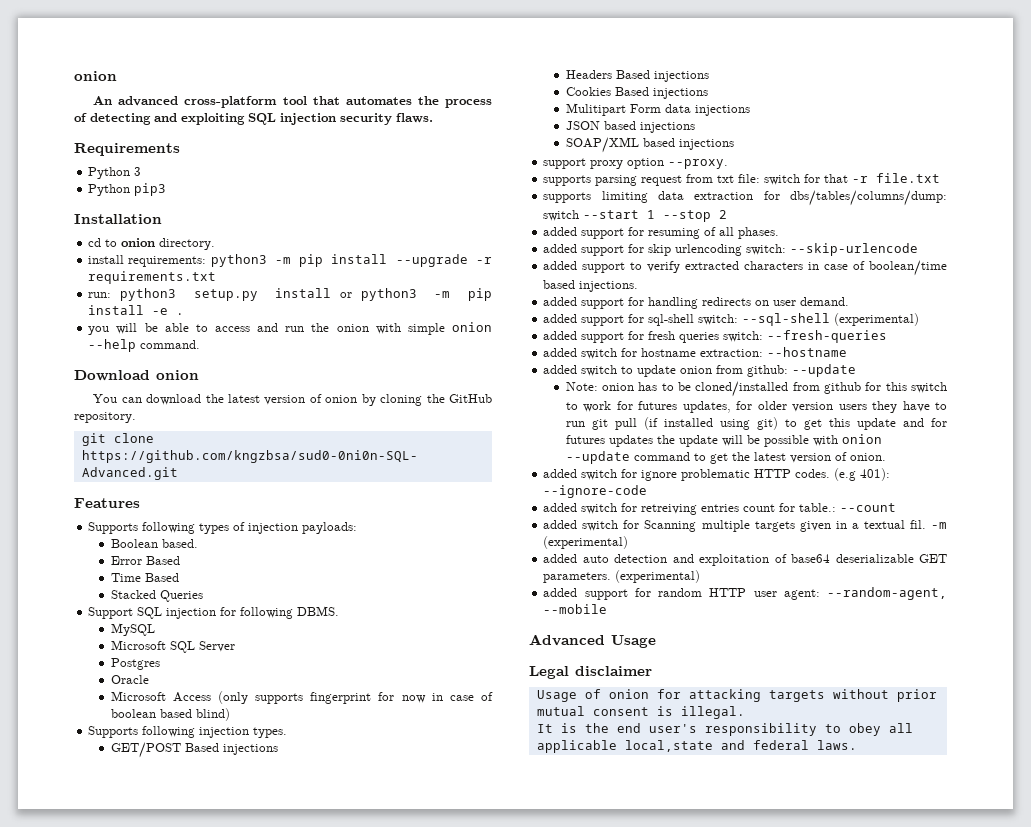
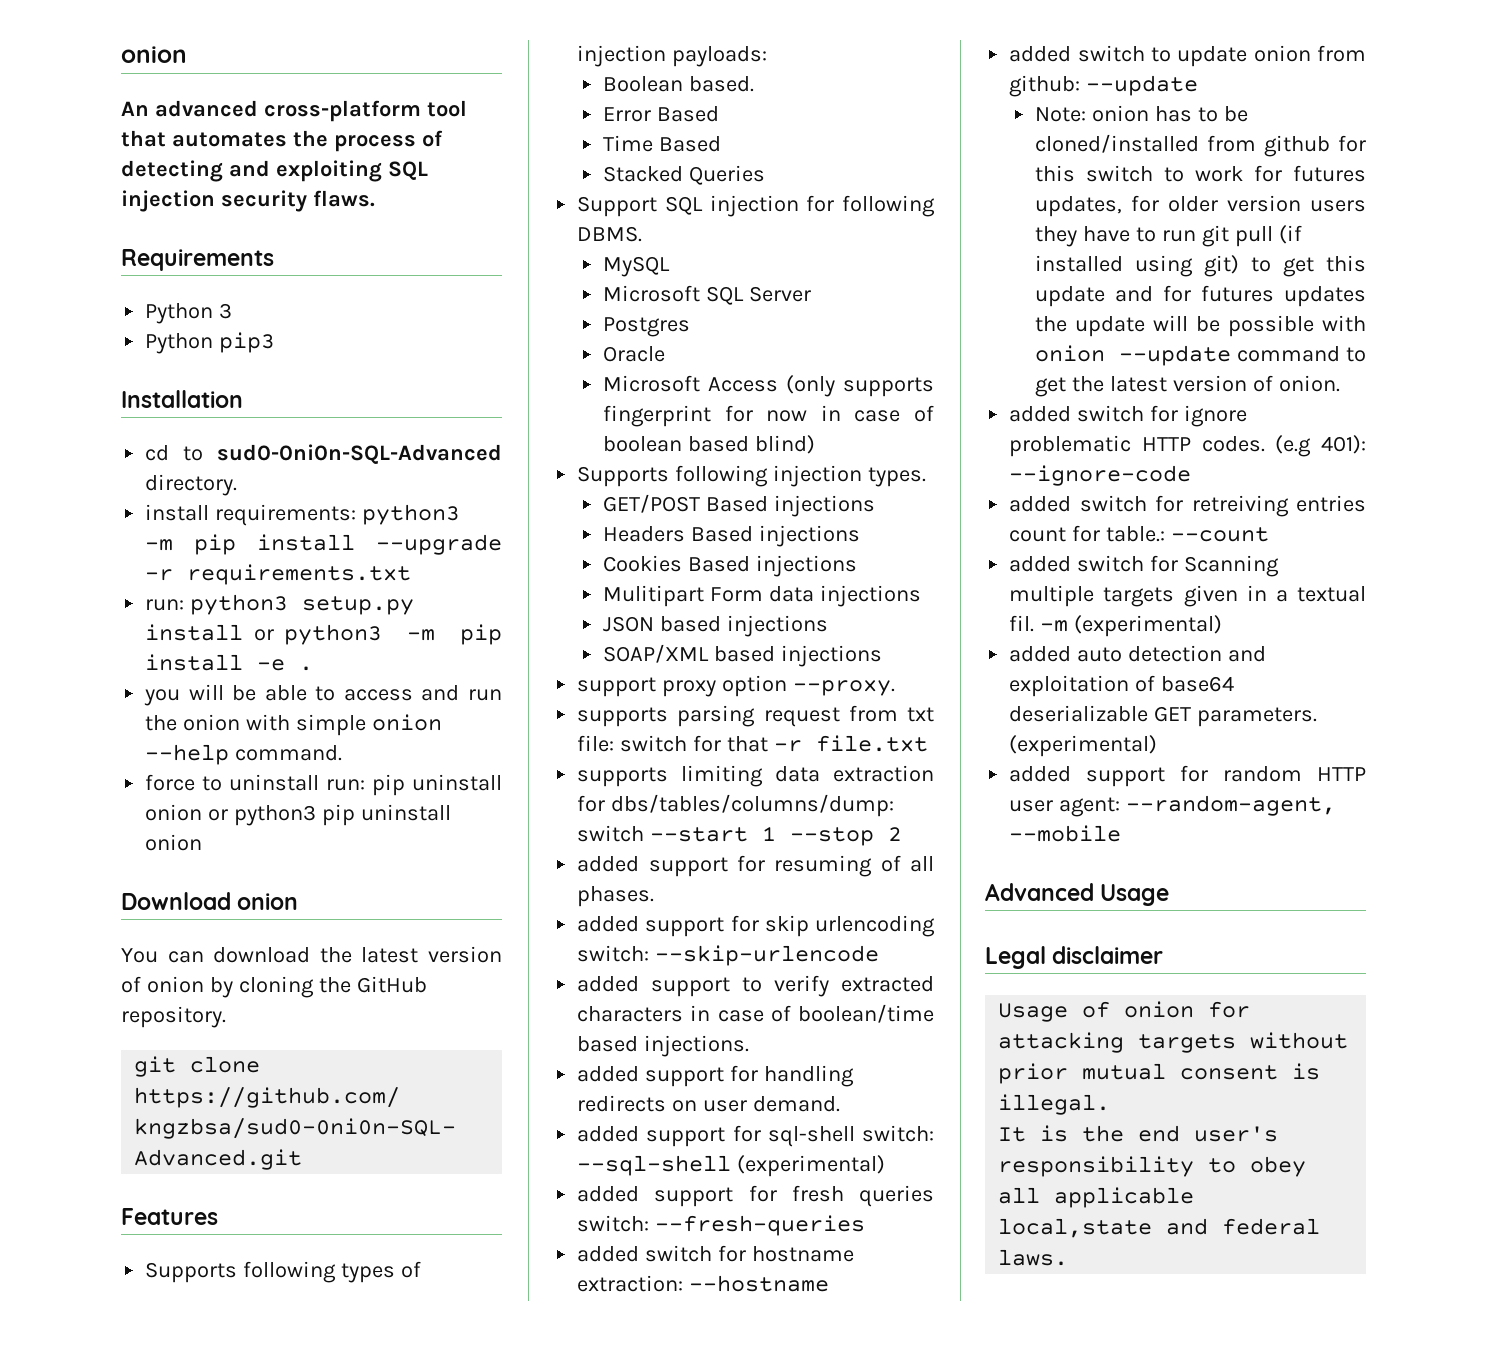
- cd to onion directory.
+ cd to sud0-0ni0n-SQL-Advanced directory.
+ force to uninstall run: pip uninstall onion or python3 pip uninstall onion

